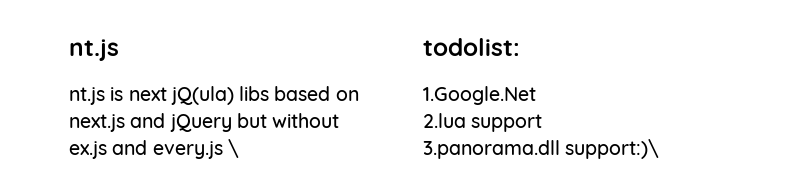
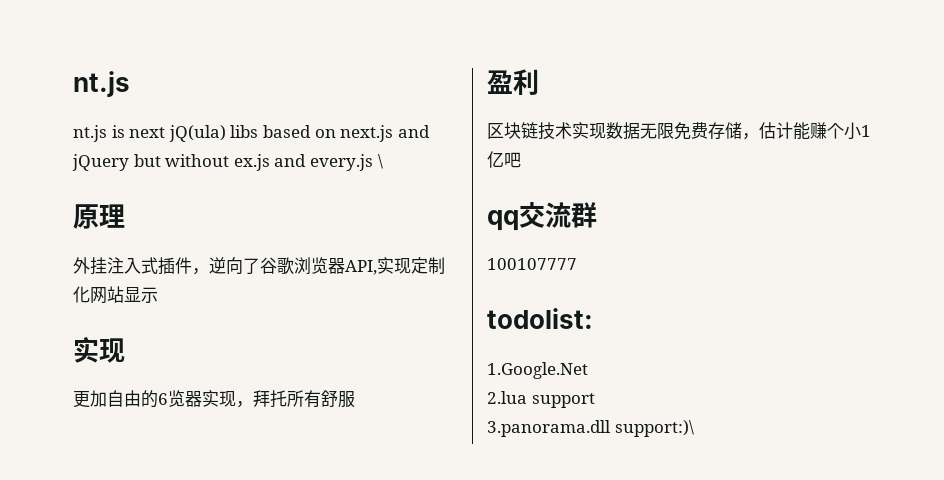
+ 原理
+ 外挂注入式插件，逆向了谷歌浏览器API,实现定制化网站显示
+ 实现
+ 更加自由的6览器实现，拜托所有舒服
+ 盈利
+ 区块链技术实现数据无限免费存储，估计能赚个小1亿吧
+ qq交流群
+ 100107777

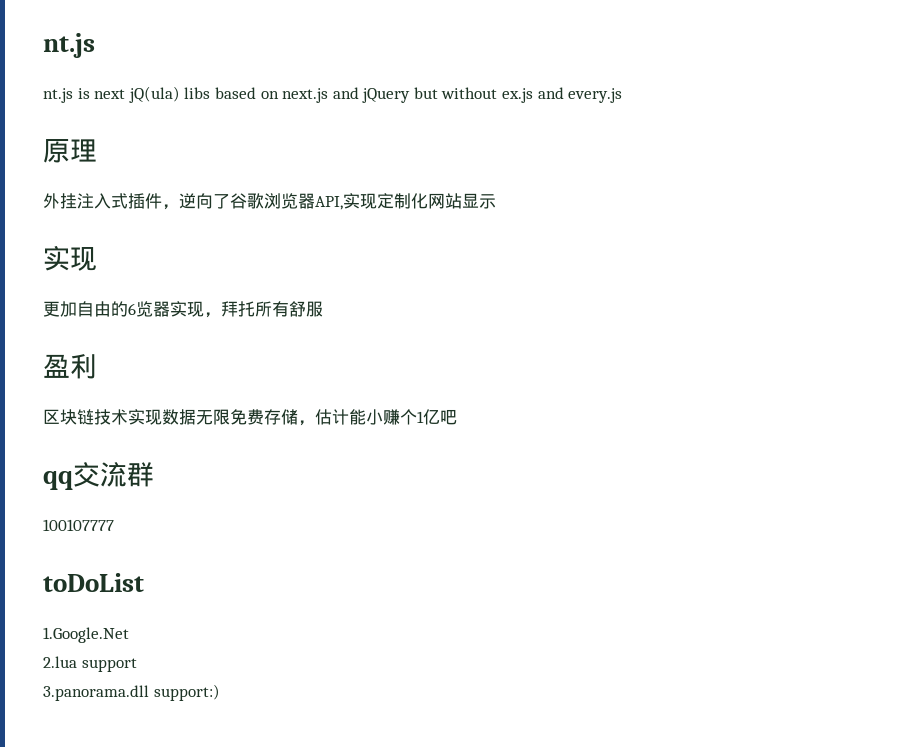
- nt.js is next jQ(ula) libs based on next.js and jQuery but without ex.js and every.js \
+ nt.js is next jQ(ula) libs based on next.js and jQuery but without ex.js and every.js
- 区块链技术实现数据无限免费存储，估计能赚个小1亿吧
+ 区块链技术实现数据无限免费存储，估计能小赚个1亿吧
- todolist:
+ toDoList
- 3.panorama.dll support:)\
+ 3.panorama.dll support:)

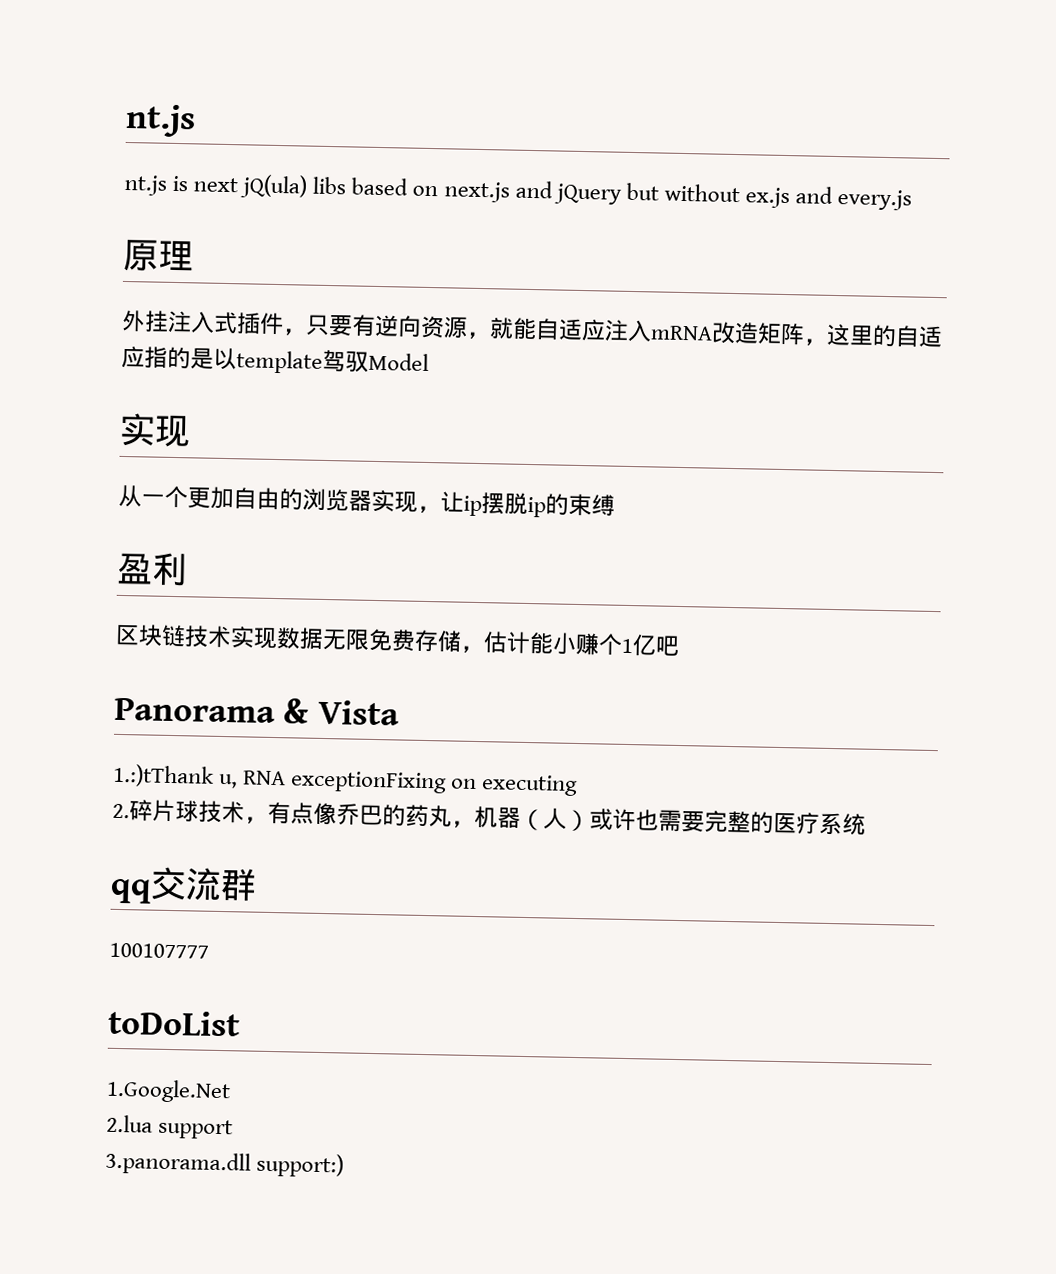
- 外挂注入式插件，逆向了谷歌浏览器API,实现定制化网站显示
+ 外挂注入式插件，只要有逆向资源，就能自适应注入mRNA改造矩阵，这里的自适应指的是以template驾驭Model
- 更加自由的6览器实现，拜托所有舒服
+ 从一个更加自由的浏览器实现，让ip摆脱ip的束缚
+ Panorama & Vista
+ 1.:)tThank u, RNA exceptionFixing on executing
+ 2.碎片球技术，有点像乔巴的药丸，机器（人）或许也需要完整的医疗系统

